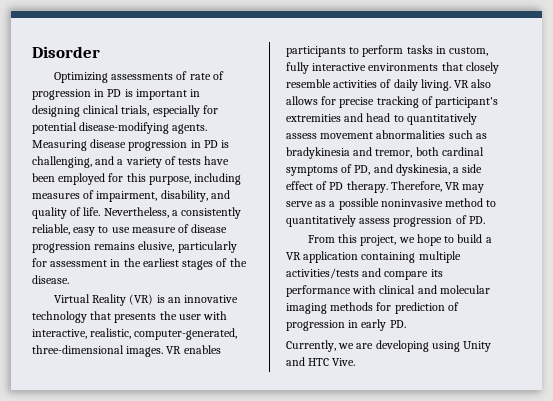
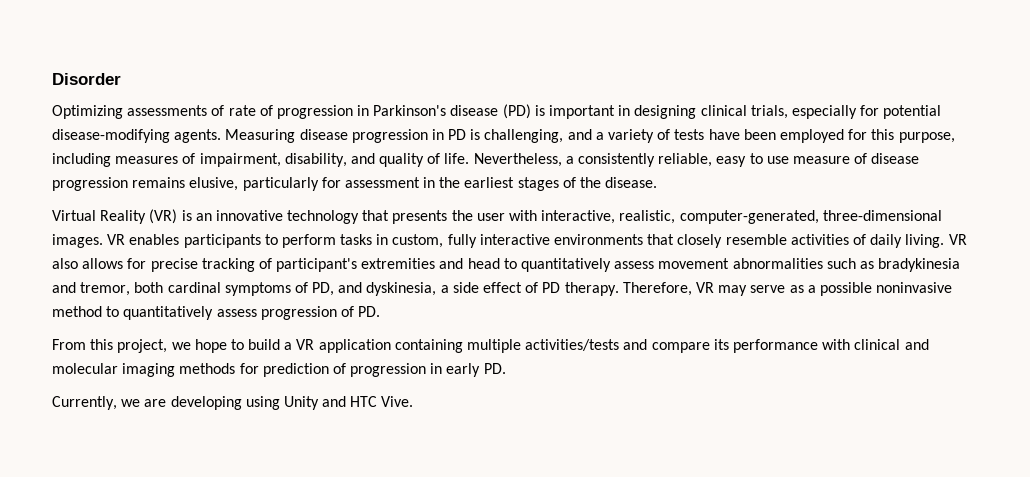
- Optimizing assessments of rate of progression in PD is important in designing clinical trials, especially for potential disease-modifying agents.
+ Optimizing assessments of rate of progression in Parkinson's disease (PD) is important in designing clinical trials, especially for potential disease-modifying agents.

